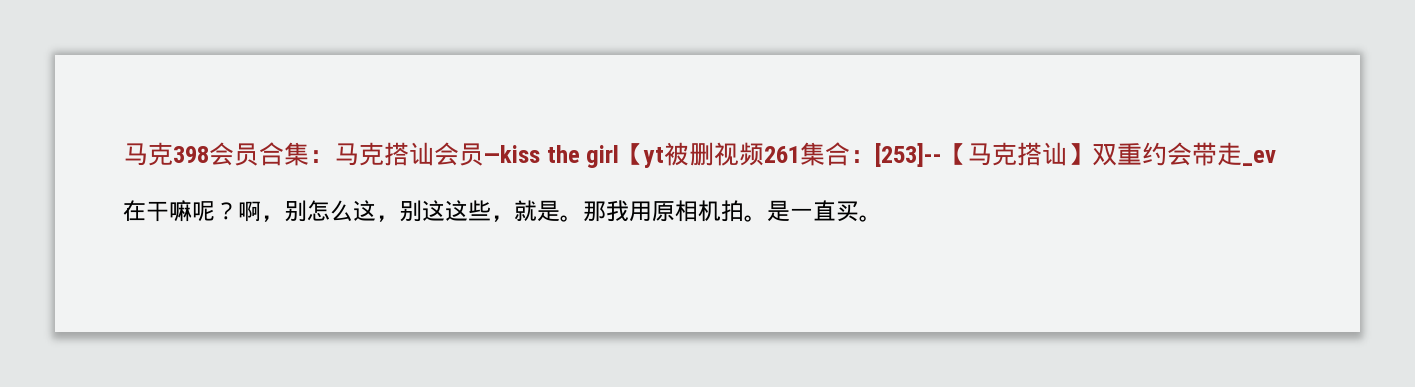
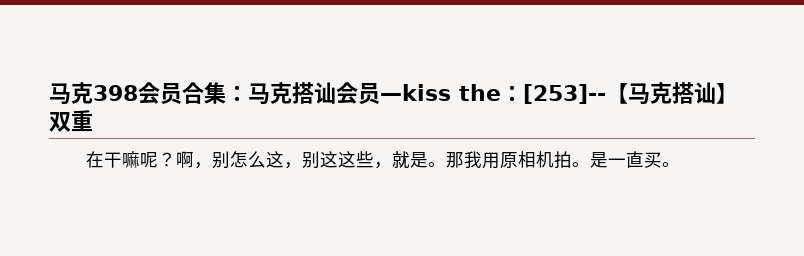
- 马克398会员合集：马克搭讪会员—kiss the girl【yt被删视频261集合：[253]--【马克搭讪】双重约会带走_ev
+ 马克398会员合集：马克搭讪会员—kiss the：[253]--【马克搭讪】双重

